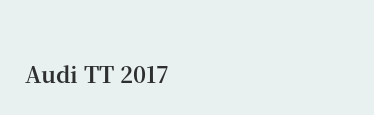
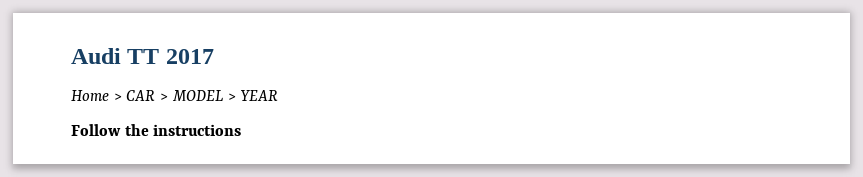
+ Home > CAR > MODEL > YEAR
+ Follow the instructions

